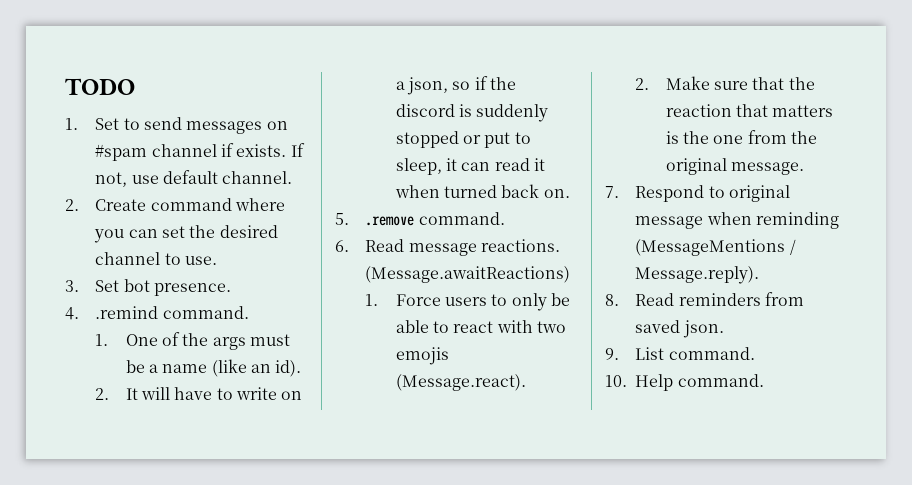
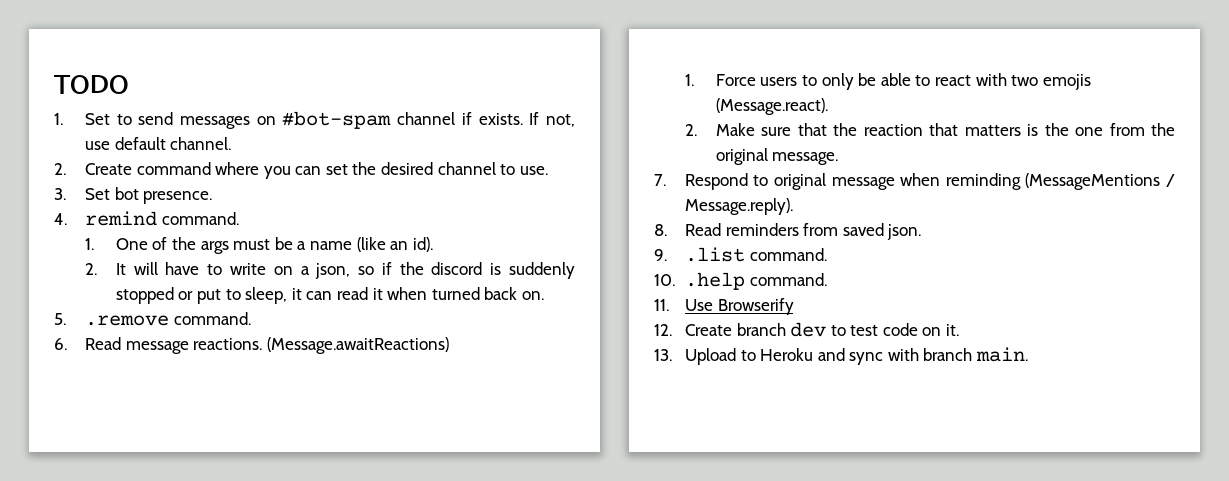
- 1. Set to send messages on #spam channel if exists.
+ 1. Set to send messages on #bot-spam channel if exists.
- 4. .remind command.
+ 4. remind command.
- 9. List command.
+ 9. .list command.
- 10. Help command.
+ 10. .help command.
+ 11. Use Browserify
+ 12. Create branch dev to test code on it.
+ 13. Upload to Heroku and sync with branch main.

